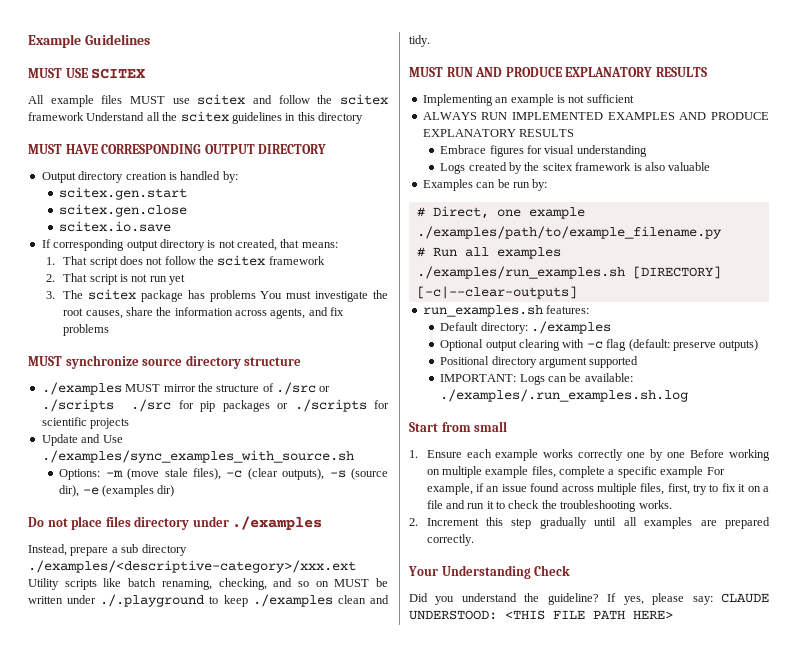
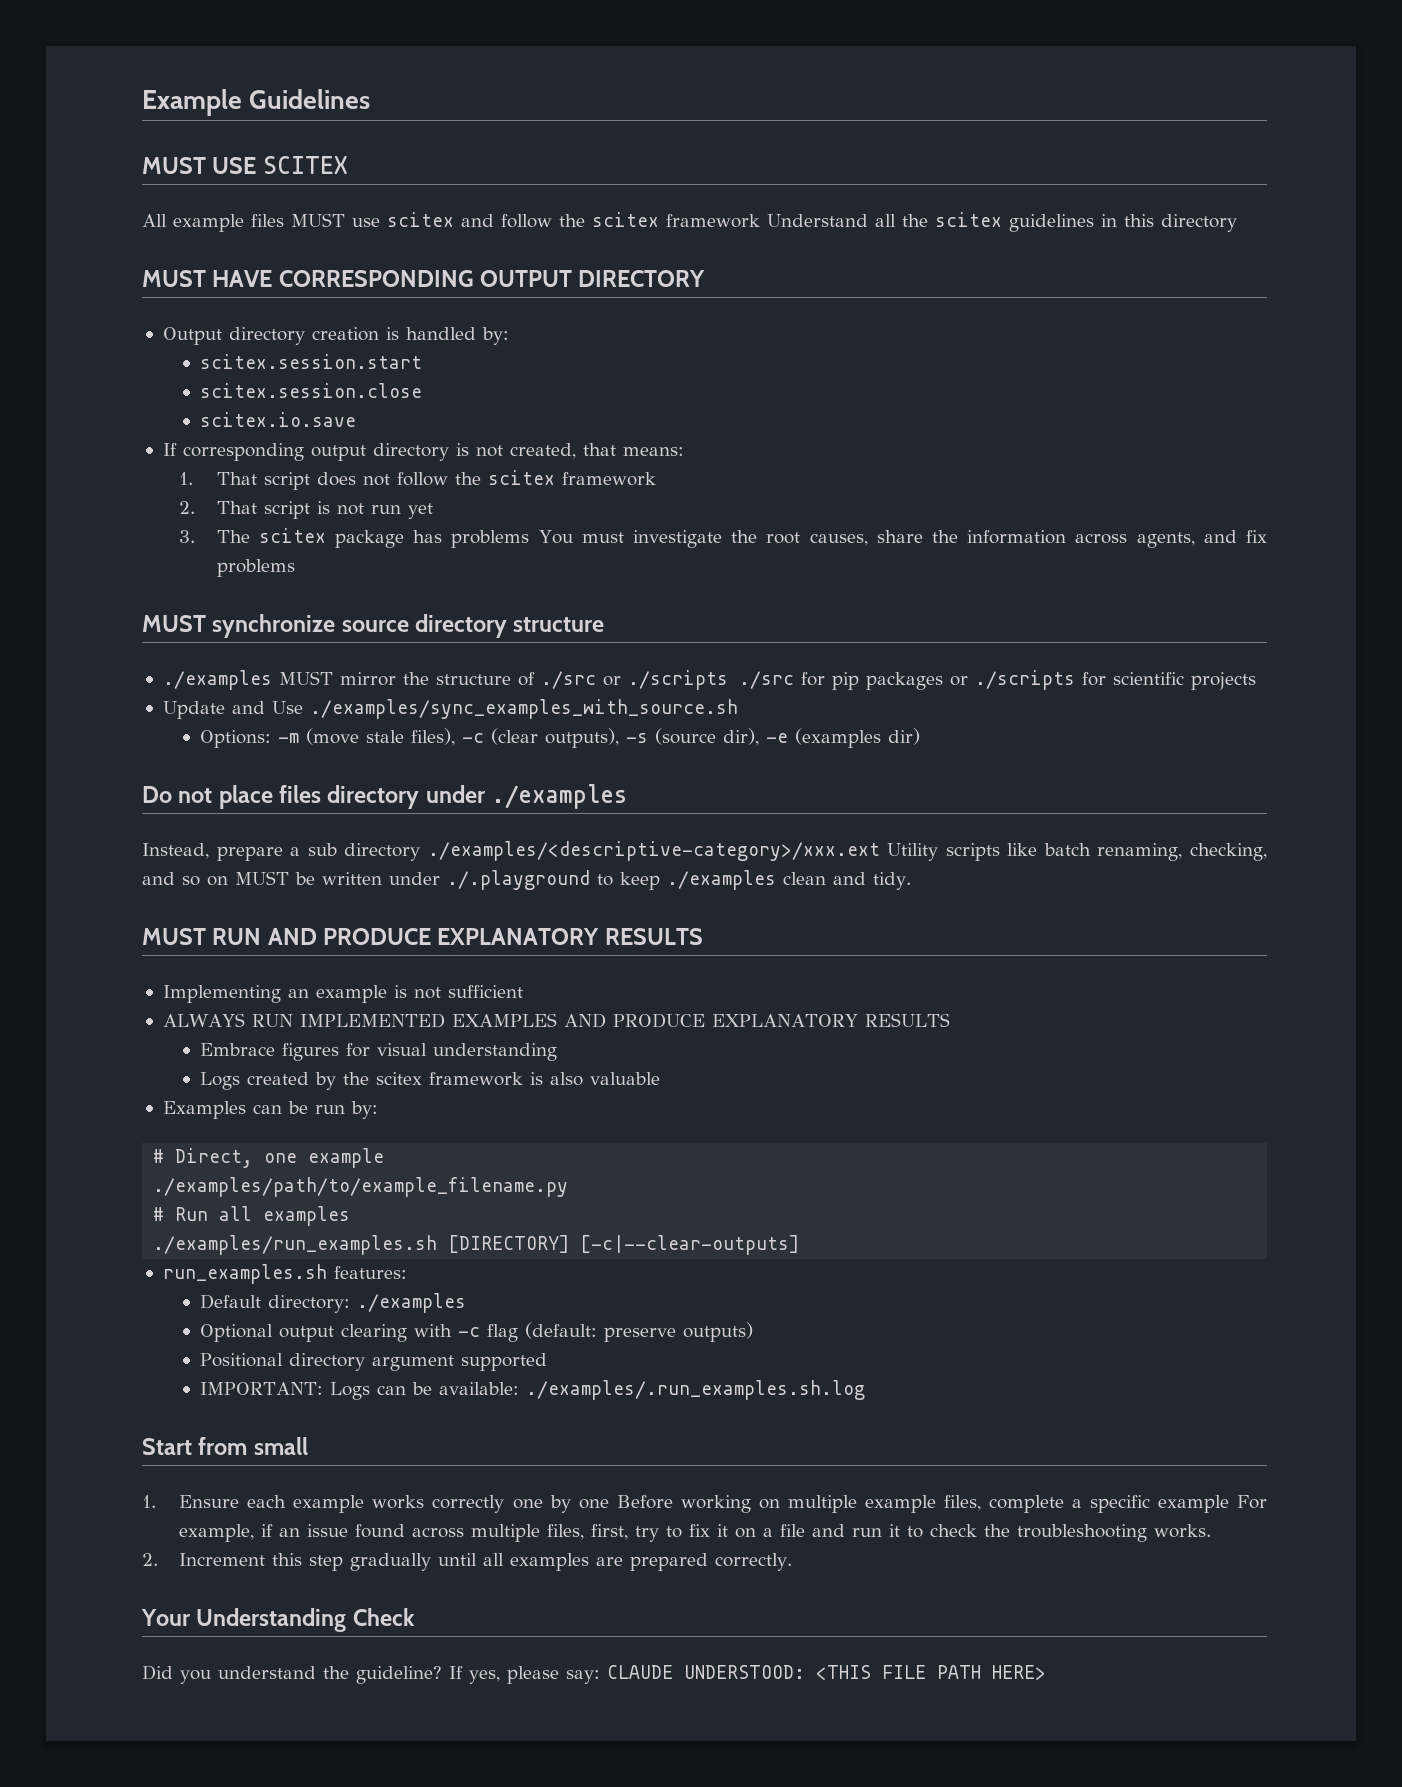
- scitex.gen.start
- scitex.gen.close
+ scitex.session.start
+ scitex.session.close

